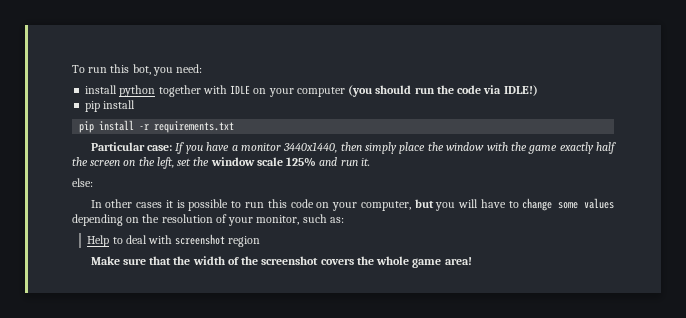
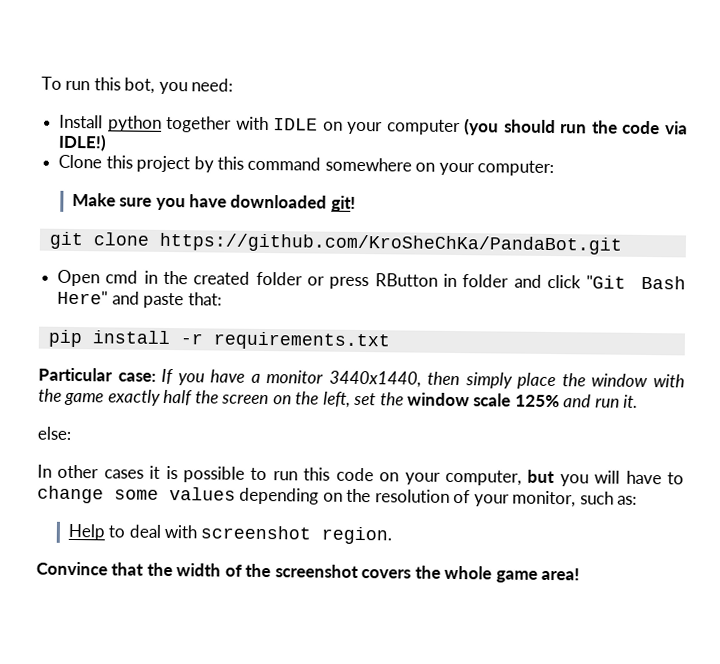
- install python together with IDLE on your computer (you should run the code via IDLE!)
- pip install
+ Install python together with IDLE on your computer (you should run the code via IDLE!)
+ Clone this project by this command somewhere on your computer:
+ Make sure you have downloaded git!
+ git clone https://github.com/KroSheChKa/PandaBot.git
+ Open cmd in the created folder or press RButton in folder and click "Git Bash Here" and paste that:
- Help to deal with screenshot region
- Make sure that the width of the screenshot covers the whole game area!
+ Help to deal with screenshot region.
+ Сonvince that the width of the screenshot covers the whole game area!

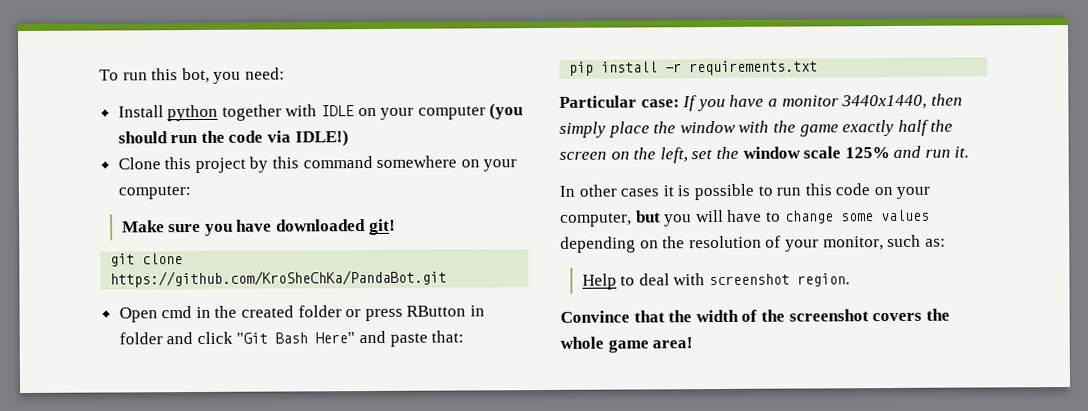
- else:

